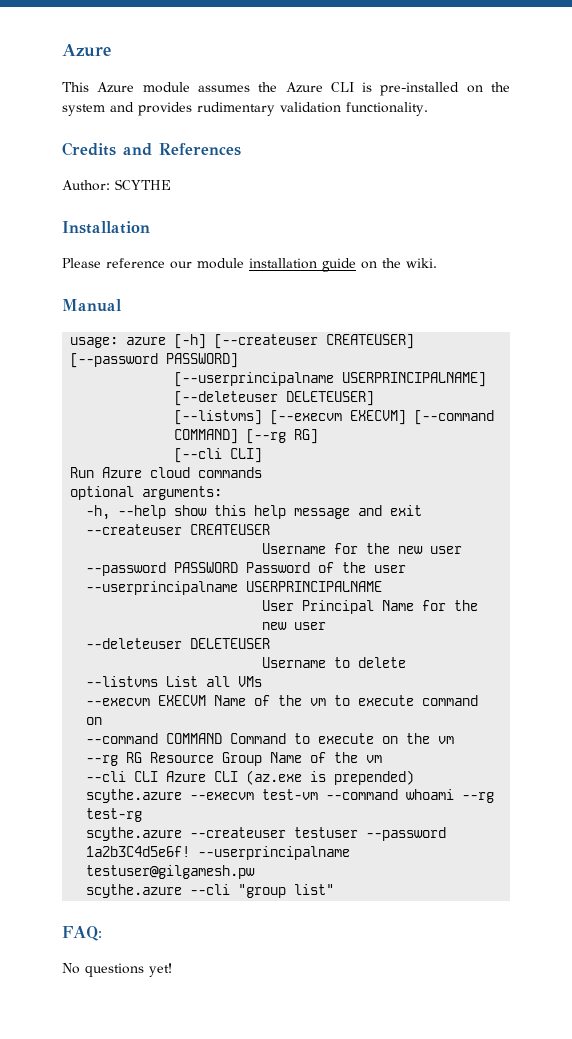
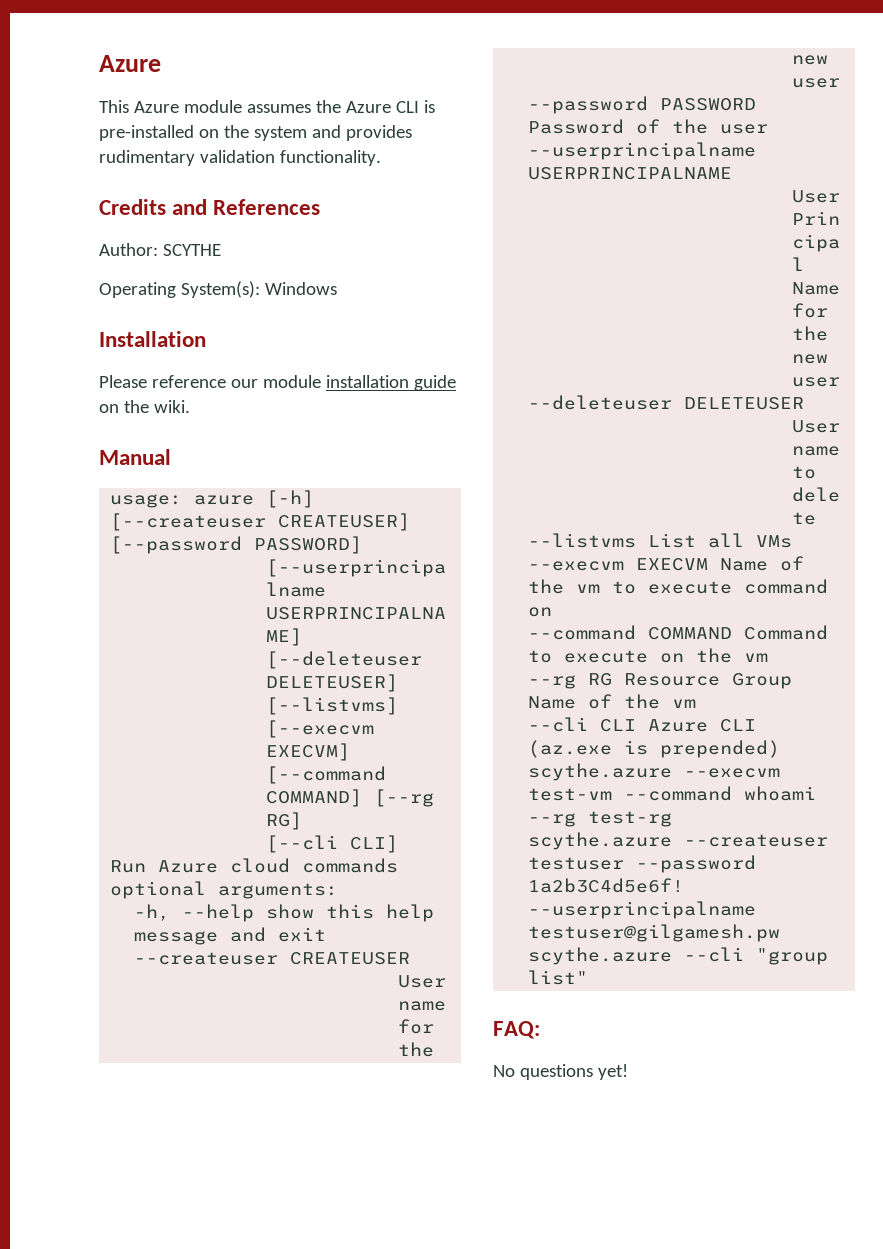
+ Operating System(s): Windows

